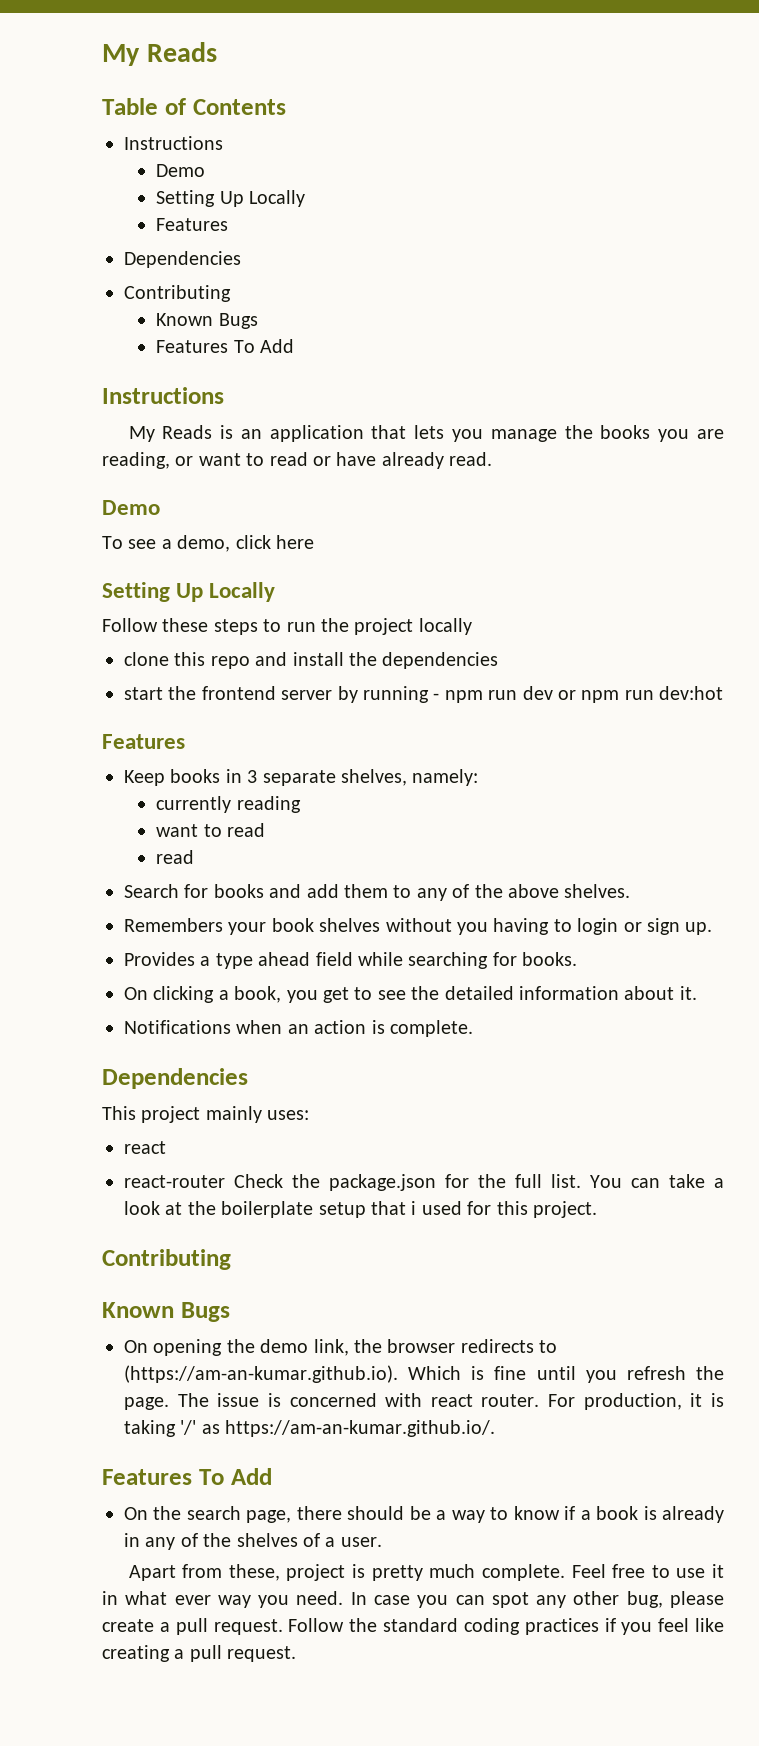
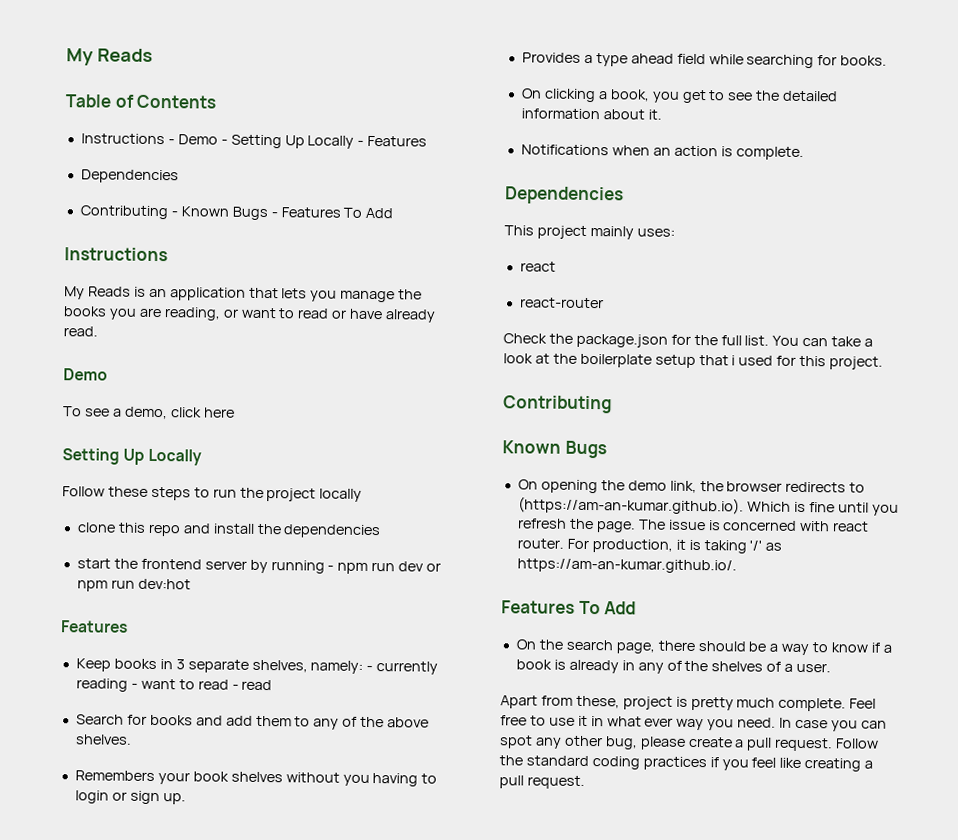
  Table of Contents
- Instructions
- Demo
- Setting Up Locally
- Features
+ Instructions - Demo - Setting Up Locally - Features
  Dependencies
- Contributing
- Known Bugs
- Features To Add
+ Contributing - Known Bugs - Features To Add
- Keep books in 3 separate shelves, namely:
- currently reading
- want to read
- read
+ Keep books in 3 separate shelves, namely: - currently reading - want to read - read
- react-router Check the package.json for the full list.
+ react-router
+ Check the package.json for the full list.

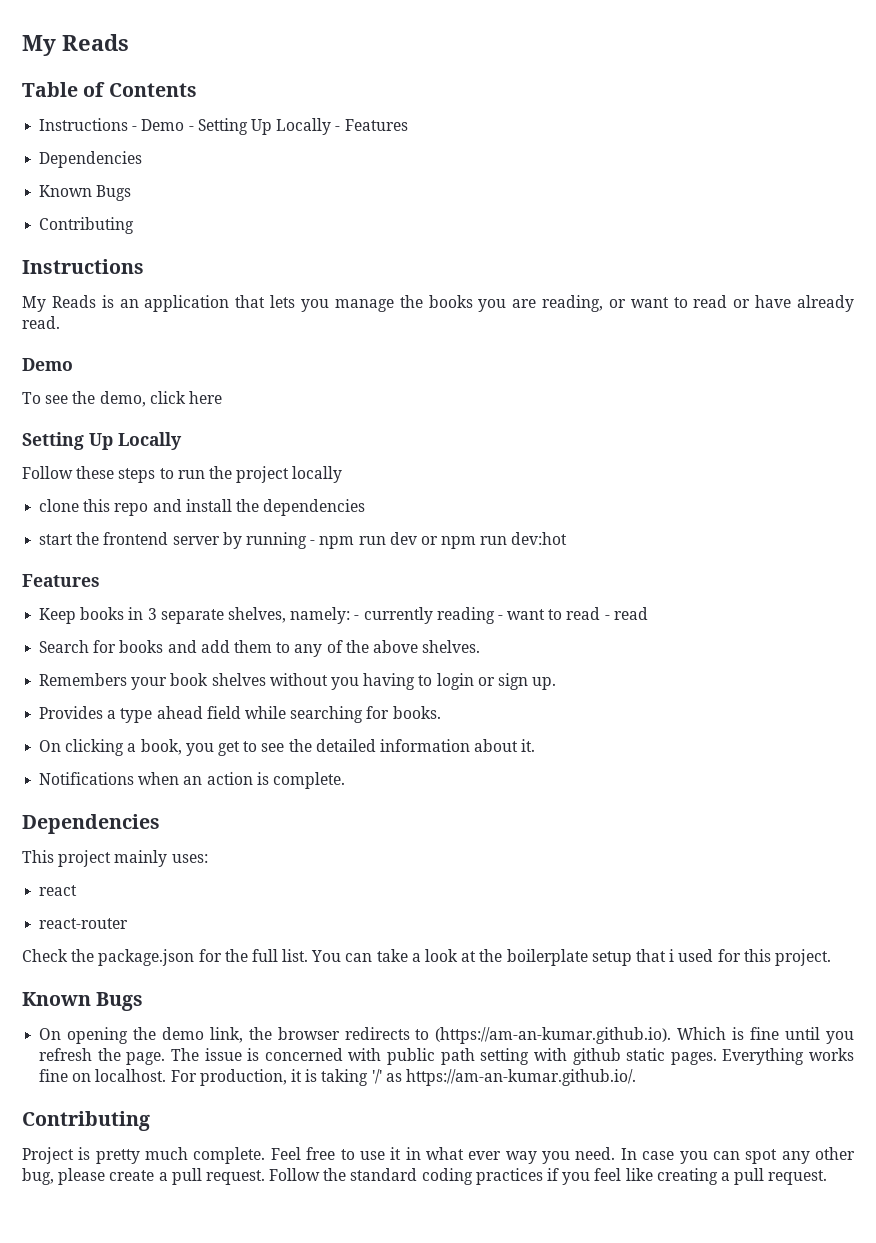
  Instructions - Demo - Setting Up Locally - Features
  Dependencies
- Contributing - Known Bugs - Features To Add
+ Known Bugs
+ Contributing
- To see a demo, click here
+ To see the demo, click here
  You can take a look at the boilerplate setup that i used for this project.
- Contributing
- The issue is concerned with react router.
+ The issue is concerned with public path setting with github static pages. Everything works fine on localhost.
  For production, it is taking '/' as https://am-an-kumar.github.io/.
- Features To Add
- On the search page, there should be a way to know if a book is already in any of the shelves of a user.
- Apart from these, project is pretty much complete.
+ Contributing
+ Project is pretty much complete.

